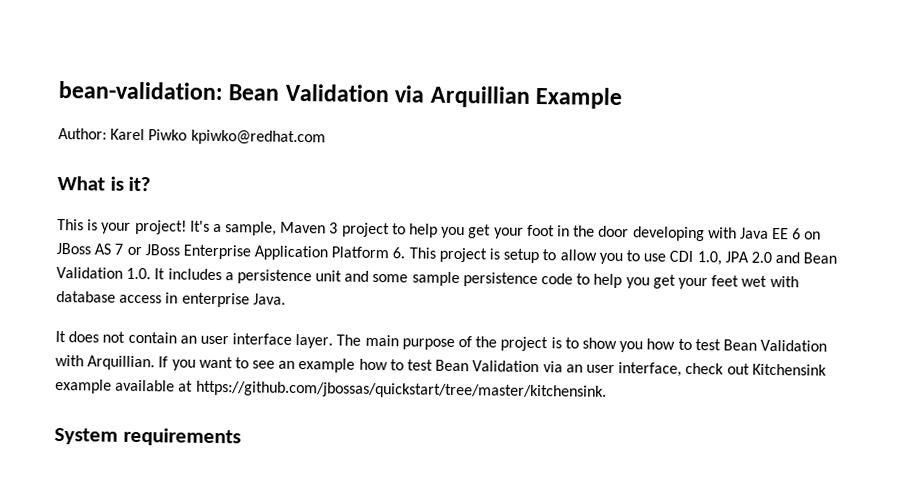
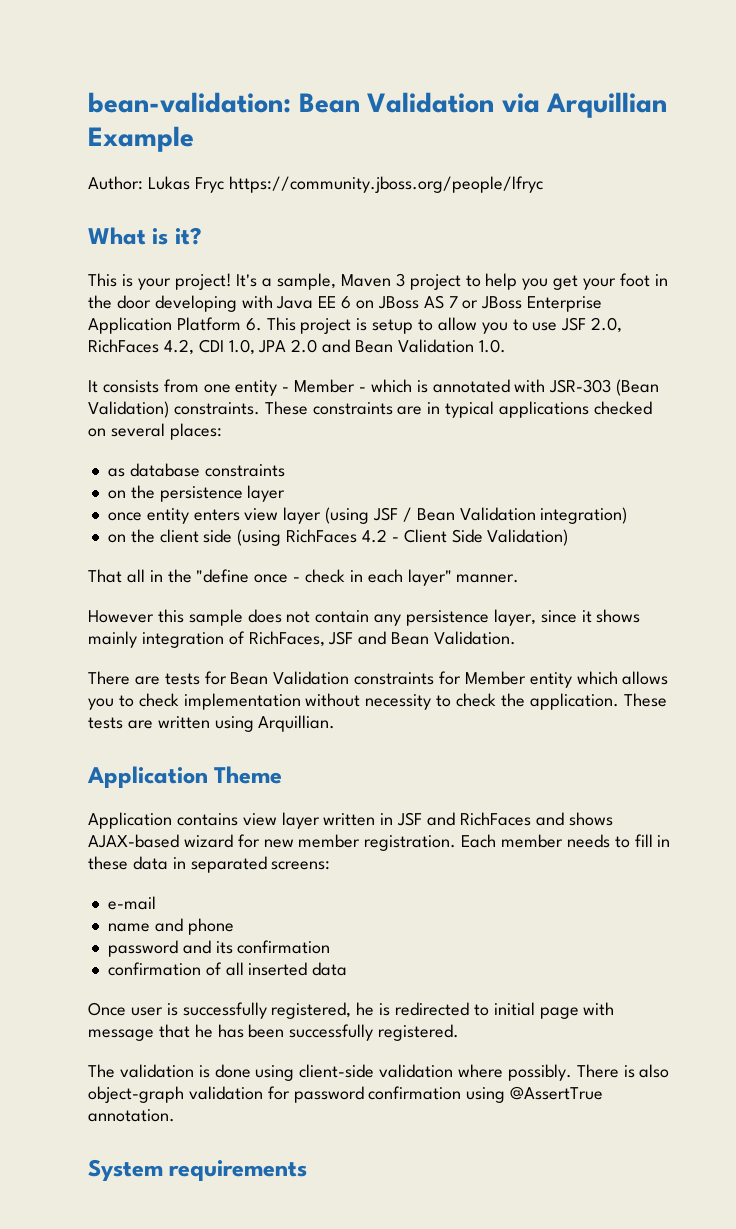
- Author: Karel Piwko kpiwko@redhat.com
+ Author: Lukas Fryc https://community.jboss.org/people/lfryc
- It's a sample, Maven 3 project to help you get your foot in the door developing with Java EE 6 on JBoss AS 7 or JBoss Enterprise Application Platform 6. This project is setup to allow you to use CDI 1.0, JPA 2.0 and Bean Validation 1.0. It includes a persistence unit and some sample persistence code to help you get your feet wet with database access in enterprise Java.
- It does not contain an user interface layer. The main purpose of the project is to show you how to test Bean Validation with Arquillian. If you want to see an example how to test Bean Validation via an user interface, check out Kitchensink example available at https://github.com/jbossas/quickstart/tree/master/kitchensink.
+ It's a sample, Maven 3 project to help you get your foot in the door developing with Java EE 6 on JBoss AS 7 or JBoss Enterprise Application Platform 6. This project is setup to allow you to use JSF 2.0, RichFaces 4.2, CDI 1.0, JPA 2.0 and Bean Validation 1.0.
+ It consists from one entity - Member - which is annotated with JSR-303 (Bean Validation) constraints. These constraints are in typical applications checked on several places:
+ as database constraints
+ on the persistence layer
+ once entity enters view layer (using JSF / Bean Validation integration)
+ on the client side (using RichFaces 4.2 - Client Side Validation)
+ That all in the "define once - check in each layer" manner.
+ However this sample does not contain any persistence layer, since it shows mainly integration of RichFaces, JSF and Bean Validation.
+ There are tests for Bean Validation constraints for Member entity which allows you to check implementation without necessity to check the application. These tests are written using Arquillian.
+ Application Theme
+ Application contains view layer written in JSF and RichFaces and shows AJAX-based wizard for new member registration. Each member needs to fill in these data in separated screens:
+ e-mail
+ name and phone
+ password and its confirmation
+ confirmation of all inserted data
+ Once user is successfully registered, he is redirected to initial page with message that he has been successfully registered.
+ The validation is done using client-side validation where possibly. There is also object-graph validation for password confirmation using @AssertTrue annotation.

